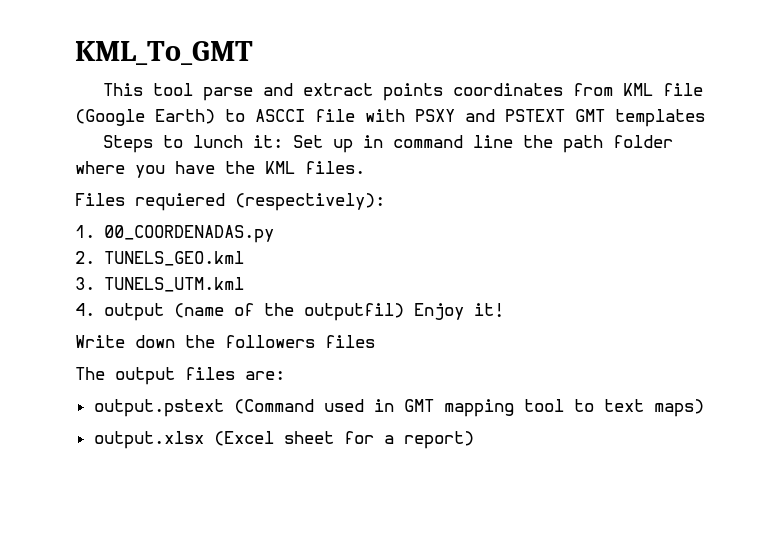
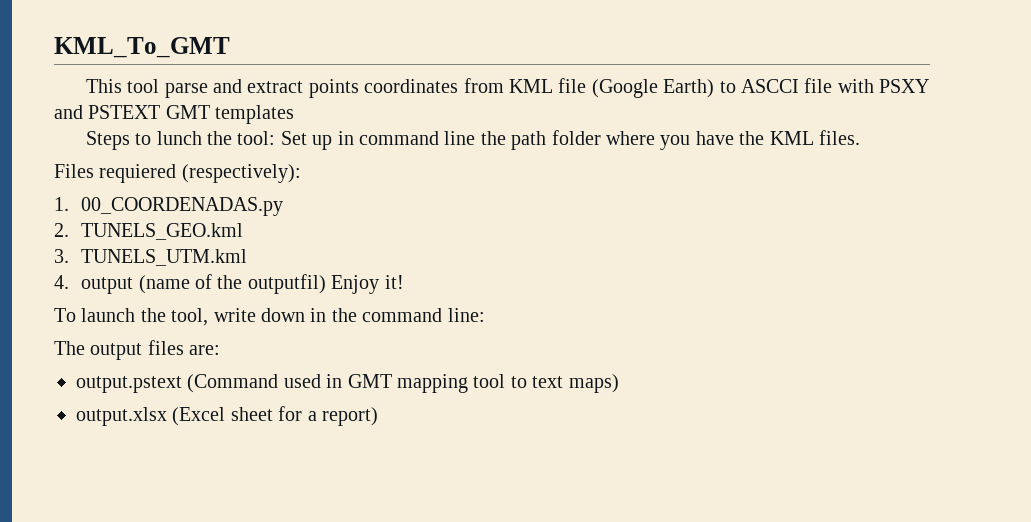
- Steps to lunch it: Set up in command line the path folder where you have the KML files.
+ Steps to lunch the tool: Set up in command line the path folder where you have the KML files.
- Write down the followers files
+ To launch the tool, write down in the command line:

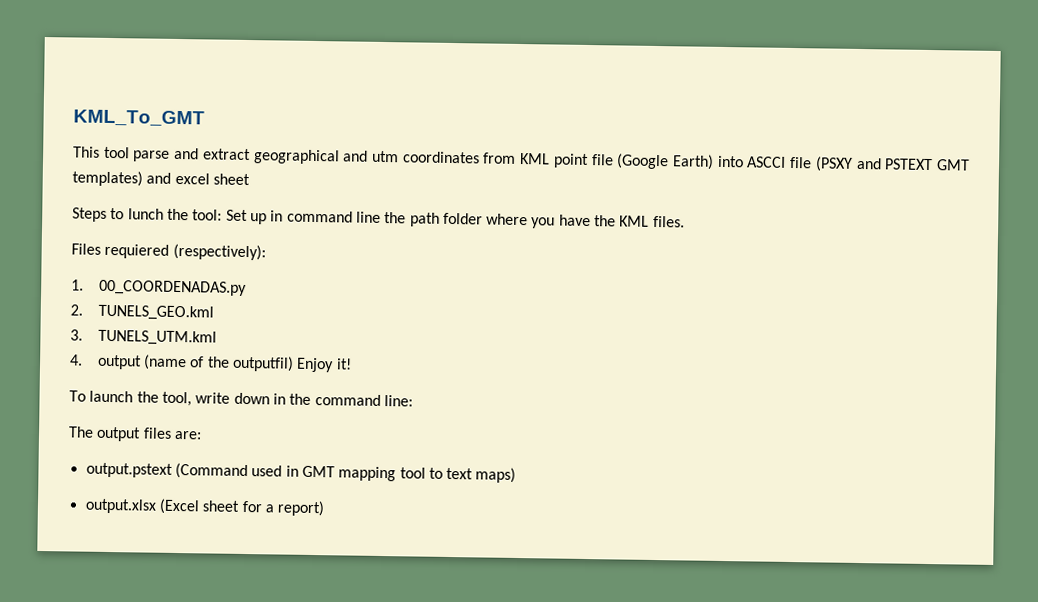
- This tool parse and extract points coordinates from KML file (Google Earth) to ASCCI file with PSXY and PSTEXT GMT templates
+ This tool parse and extract geographical and utm coordinates from KML point file (Google Earth) into ASCCI file (PSXY and PSTEXT GMT templates) and excel sheet

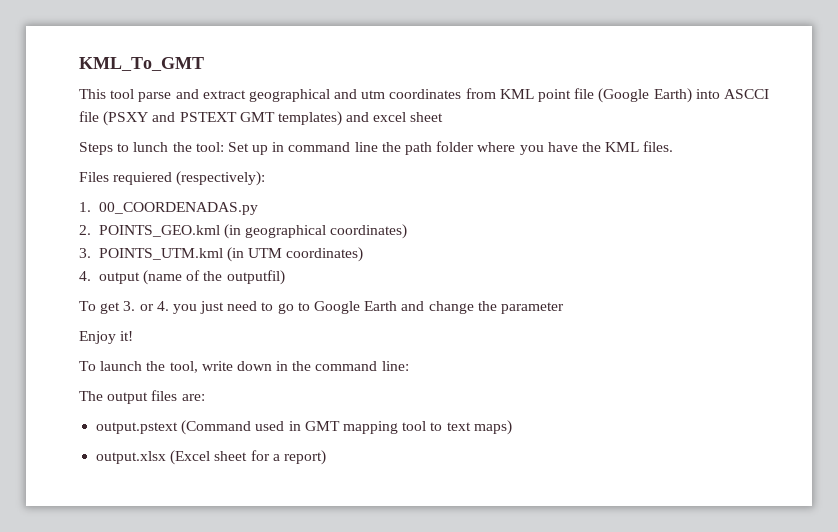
- 2. TUNELS_GEO.kml
- 3. TUNELS_UTM.kml
+ 2. POINTS_GEO.kml (in geographical coordinates)
+ 3. POINTS_UTM.kml (in UTM coordinates)
- 4. output (name of the outputfil) Enjoy it!
+ 4. output (name of the outputfil)
+ To get 3. or 4. you just need to go to Google Earth and change the parameter
+ Enjoy it!

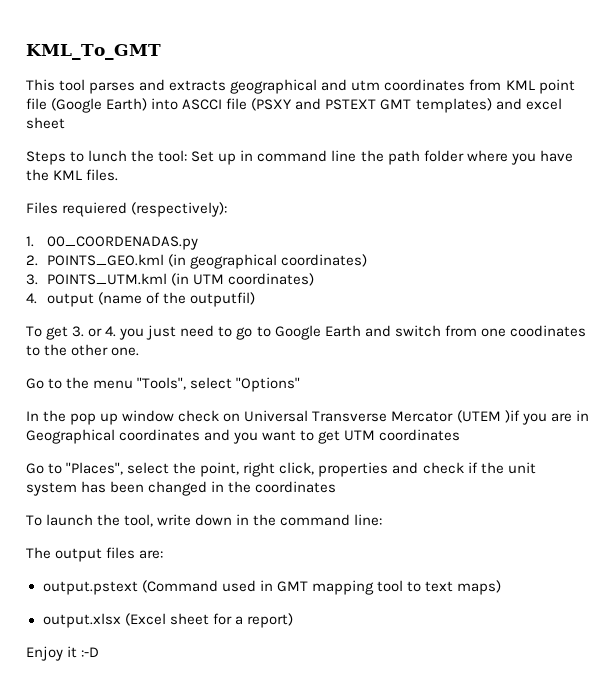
- This tool parse and extract geographical and utm coordinates from KML point file (Google Earth) into ASCCI file (PSXY and PSTEXT GMT templates) and excel sheet
+ This tool parses and extracts geographical and utm coordinates from KML point file (Google Earth) into ASCCI file (PSXY and PSTEXT GMT templates) and excel sheet
- To get 3. or 4. you just need to go to Google Earth and change the parameter
- Enjoy it!
+ To get 3. or 4. you just need to go to Google Earth and switch from one coodinates to the other one.
+ Go to the menu "Tools", select "Options"
+ In the pop up window check on Universal Transverse Mercator (UTEM )if you are in Geographical coordinates and you want to get UTM coordinates
+ Go to "Places", select the point, right click, properties and check if the unit system has been changed in the coordinates
+ Enjoy it :-D

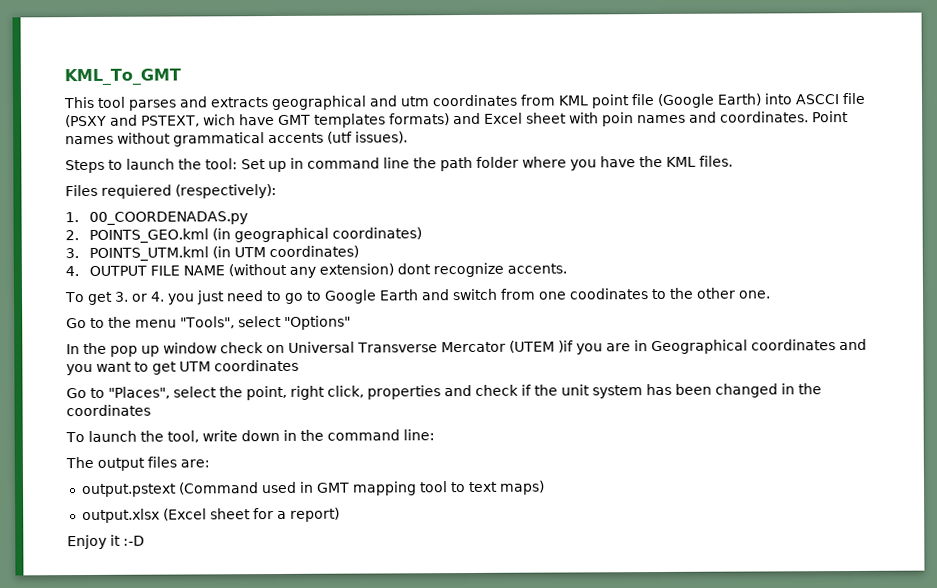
- This tool parses and extracts geographical and utm coordinates from KML point file (Google Earth) into ASCCI file (PSXY and PSTEXT GMT templates) and excel sheet
+ This tool parses and extracts geographical and utm coordinates from KML point file (Google Earth) into ASCCI file (PSXY and PSTEXT, wich have GMT templates formats) and Excel sheet with poin names and coordinates. Point names without grammatical accents (utf issues).
- Steps to lunch the tool: Set up in command line the path folder where you have the KML files.
+ Steps to launch the tool: Set up in command line the path folder where you have the KML files.
- 4. output (name of the outputfil)
+ 4. OUTPUT FILE NAME (without any extension) dont recognize accents.

